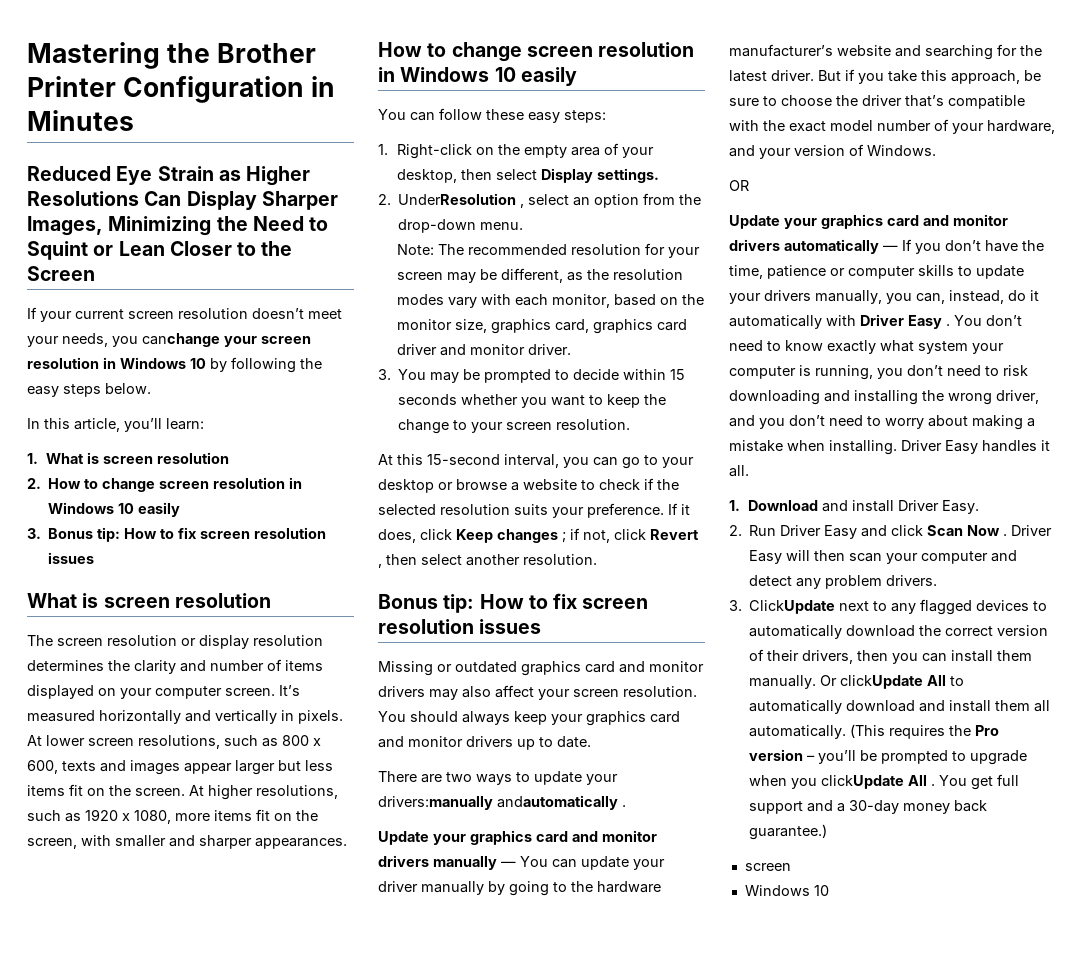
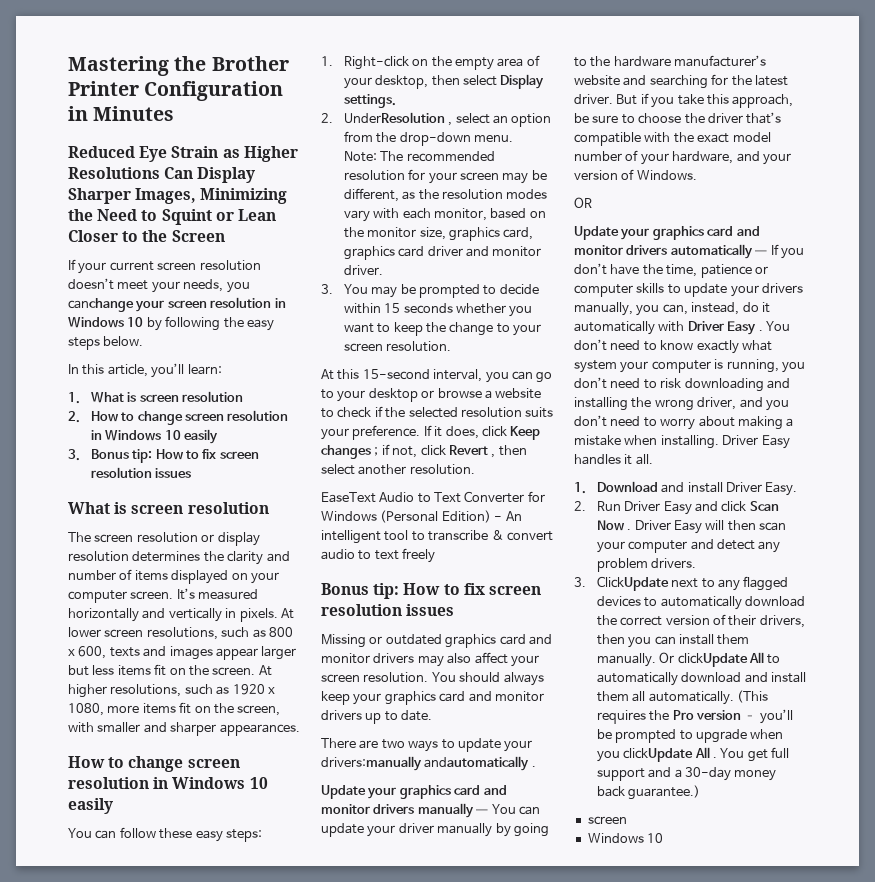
+ EaseText Audio to Text Converter for Windows (Personal Edition) - An intelligent tool to transcribe & convert audio to text freely

